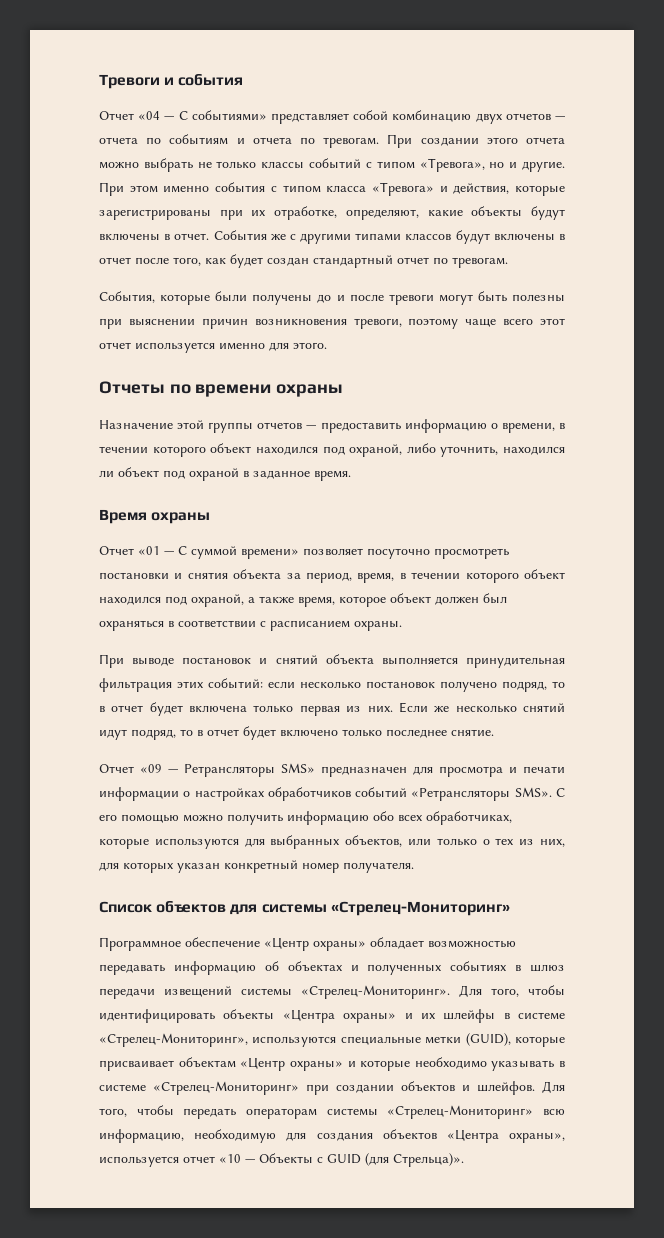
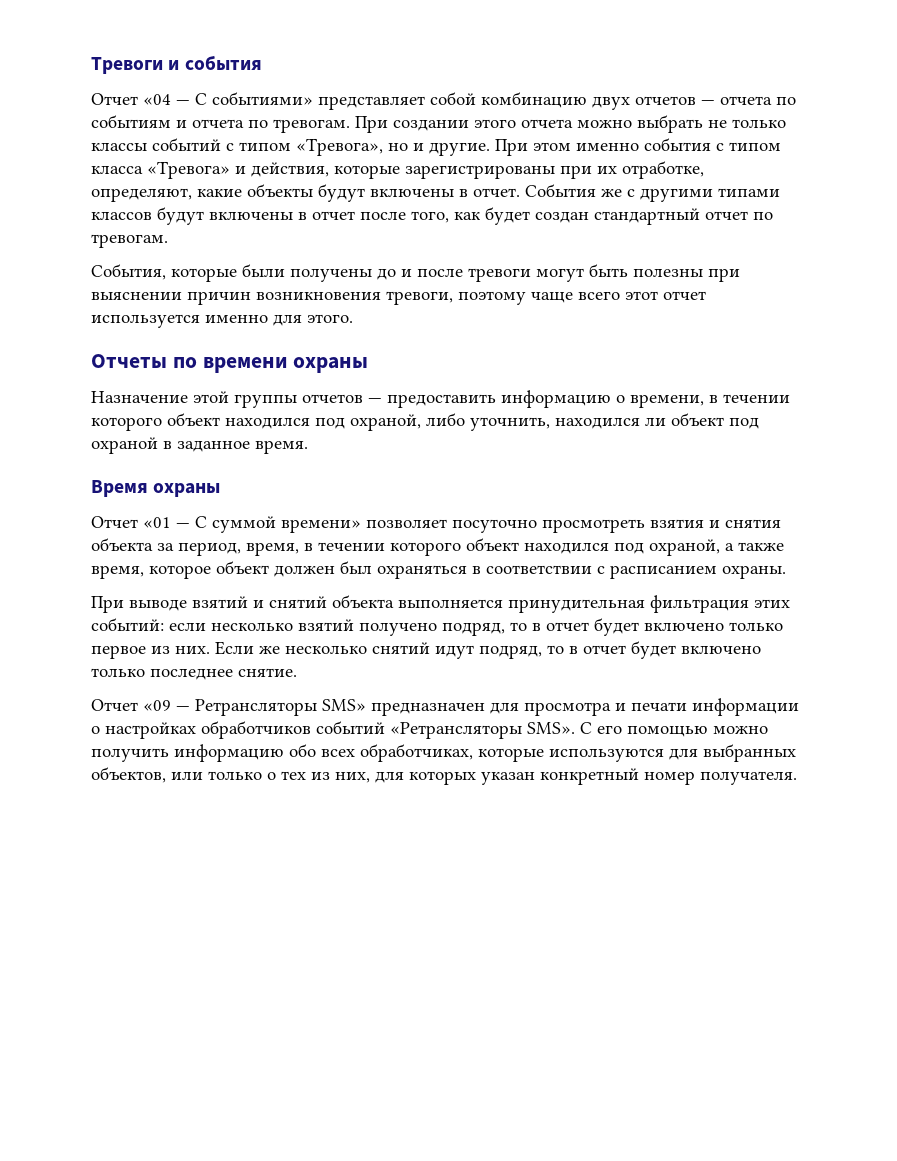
- Отчет «01 — С суммой времени» позволяет посуточно просмотреть постановки и снятия объекта за период, время, в течении которого объект находился под охраной, а также время, которое объект должен был охраняться в соответствии с расписанием охраны.
+ Отчет «01 — С суммой времени» позволяет посуточно просмотреть взятия и снятия объекта за период, время, в течении которого объект находился под охраной, а также время, которое объект должен был охраняться в соответствии с расписанием охраны.
- При выводе постановок и снятий объекта выполняется принудительная фильтрация этих событий: если несколько постановок получено подряд, то в отчет будет включена только первая из них.
+ При выводе взятий и снятий объекта выполняется принудительная фильтрация этих событий: если несколько взятий получено подряд, то в отчет будет включено только первое из них.
- Список объектов для системы «Стрелец-Мониторинг»
- Программное обеспечение «Центр охраны» обладает возможностью передавать информацию об объектах и полученных событиях в шлюз передачи извещений системы «Стрелец-Мониторинг». Для того, чтобы идентифицировать объекты «Центра охраны» и их шлейфы в системе «Стрелец-Мониторинг», используются специальные метки (GUID), которые присваивает объектам «Центр охраны» и которые необходимо указывать в системе «Стрелец-Мониторинг» при создании объектов и шлейфов. Для того, чтобы передать операторам системы «Стрелец-Мониторинг» всю информацию, необходимую для создания объектов «Центра охраны», используется отчет «10 — Объекты с GUID (для Стрельца)».

